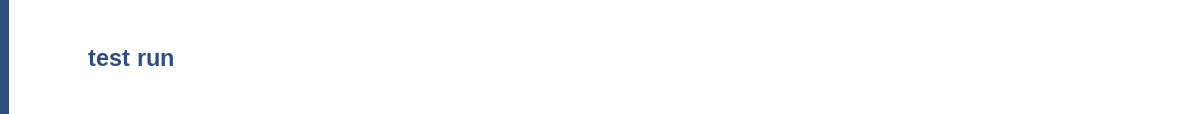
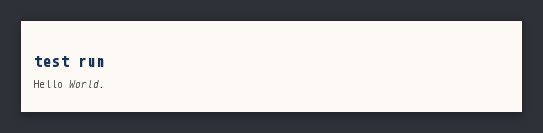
+ Hello World.

